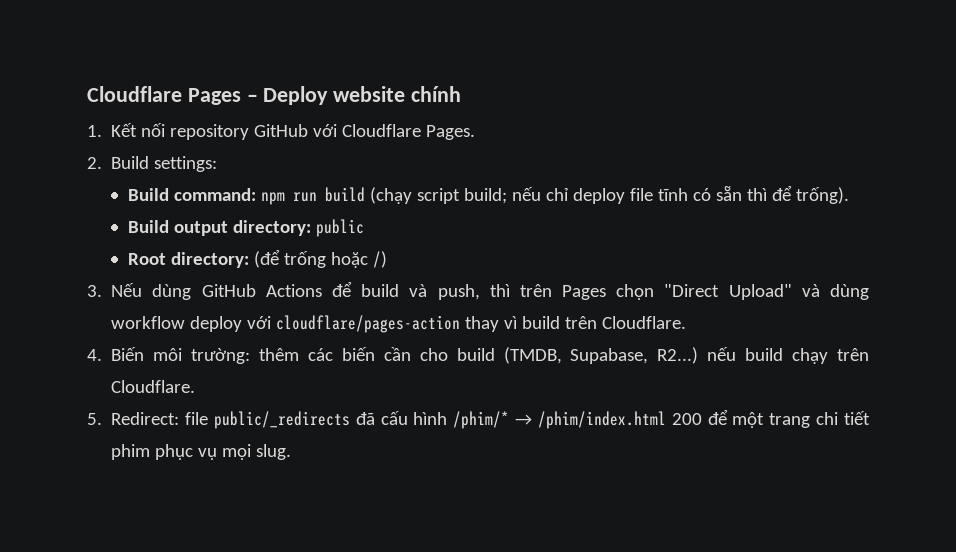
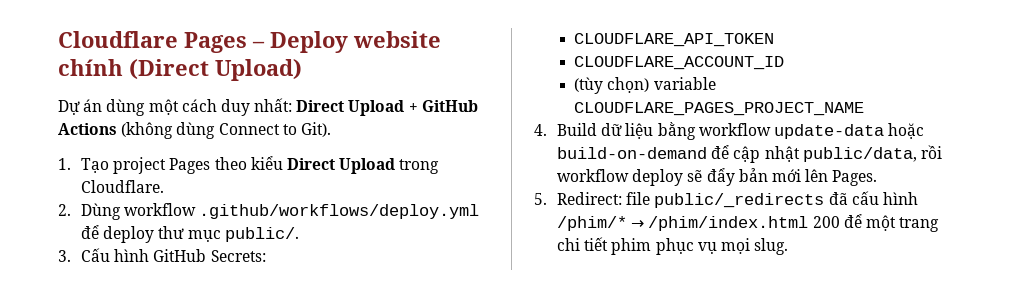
- Cloudflare Pages – Deploy website chính
- 1. Kết nối repository GitHub với Cloudflare Pages.
- 2. Build settings:
- Build command: npm run build (chạy script build; nếu chỉ deploy file tĩnh có sẵn thì để trống).
- Build output directory: public
- Root directory: (để trống hoặc /)
- 3. Nếu dùng GitHub Actions để build và push, thì trên Pages chọn "Direct Upload" và dùng workflow deploy với cloudflare/pages-action thay vì build trên Cloudflare.
- 4. Biến môi trường: thêm các biến cần cho build (TMDB, Supabase, R2...) nếu build chạy trên Cloudflare.
+ Cloudflare Pages – Deploy website chính (Direct Upload)
+ Dự án dùng một cách duy nhất: Direct Upload + GitHub Actions (không dùng Connect to Git).
+ 1. Tạo project Pages theo kiểu Direct Upload trong Cloudflare.
+ 2. Dùng workflow .github/workflows/deploy.yml để deploy thư mục public/.
+ 3. Cấu hình GitHub Secrets:
+ CLOUDFLARE_API_TOKEN
+ CLOUDFLARE_ACCOUNT_ID
+ (tùy chọn) variable CLOUDFLARE_PAGES_PROJECT_NAME
+ 4. Build dữ liệu bằng workflow update-data hoặc build-on-demand để cập nhật public/data, rồi workflow deploy sẽ đẩy bản mới lên Pages.

